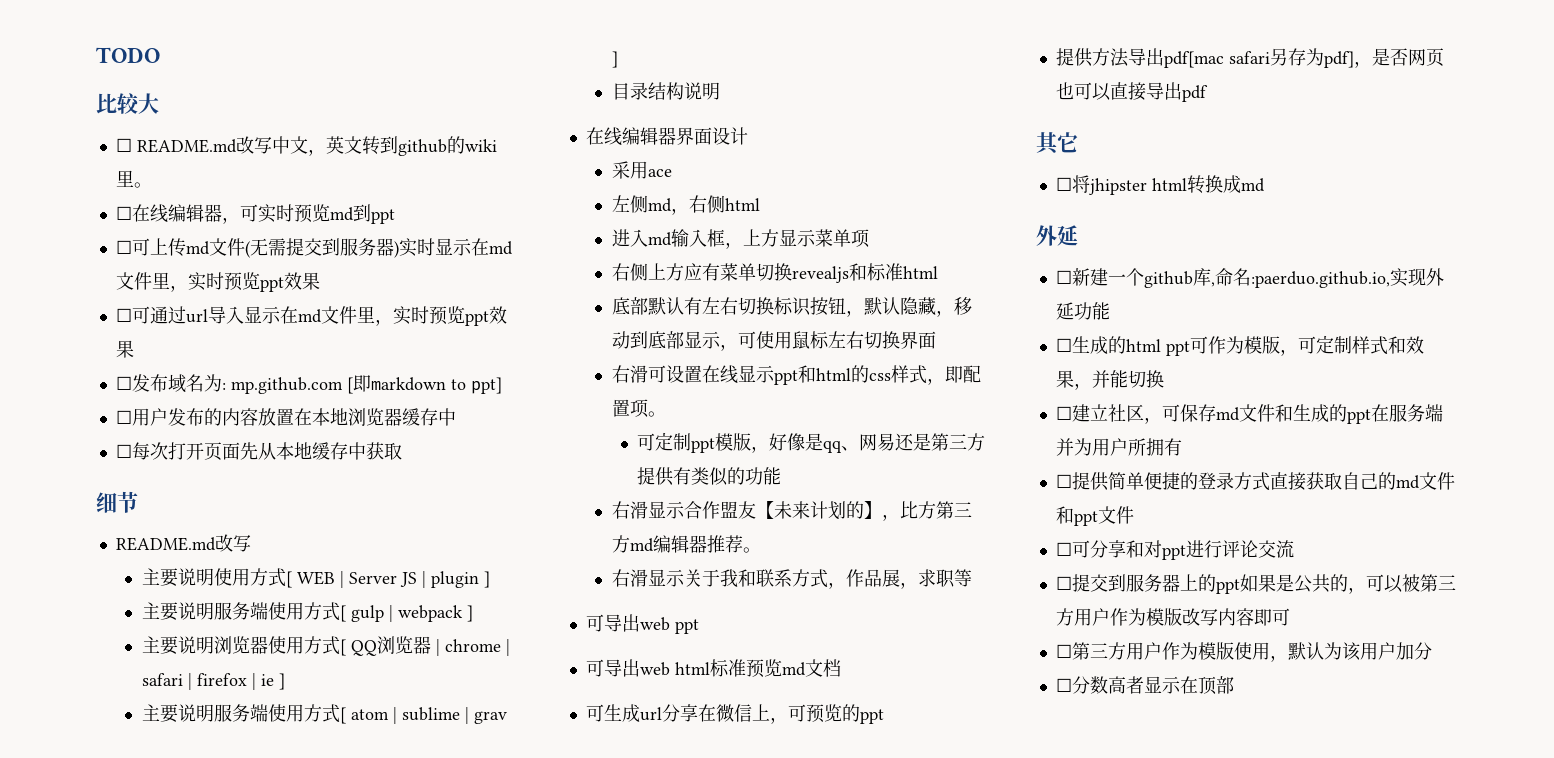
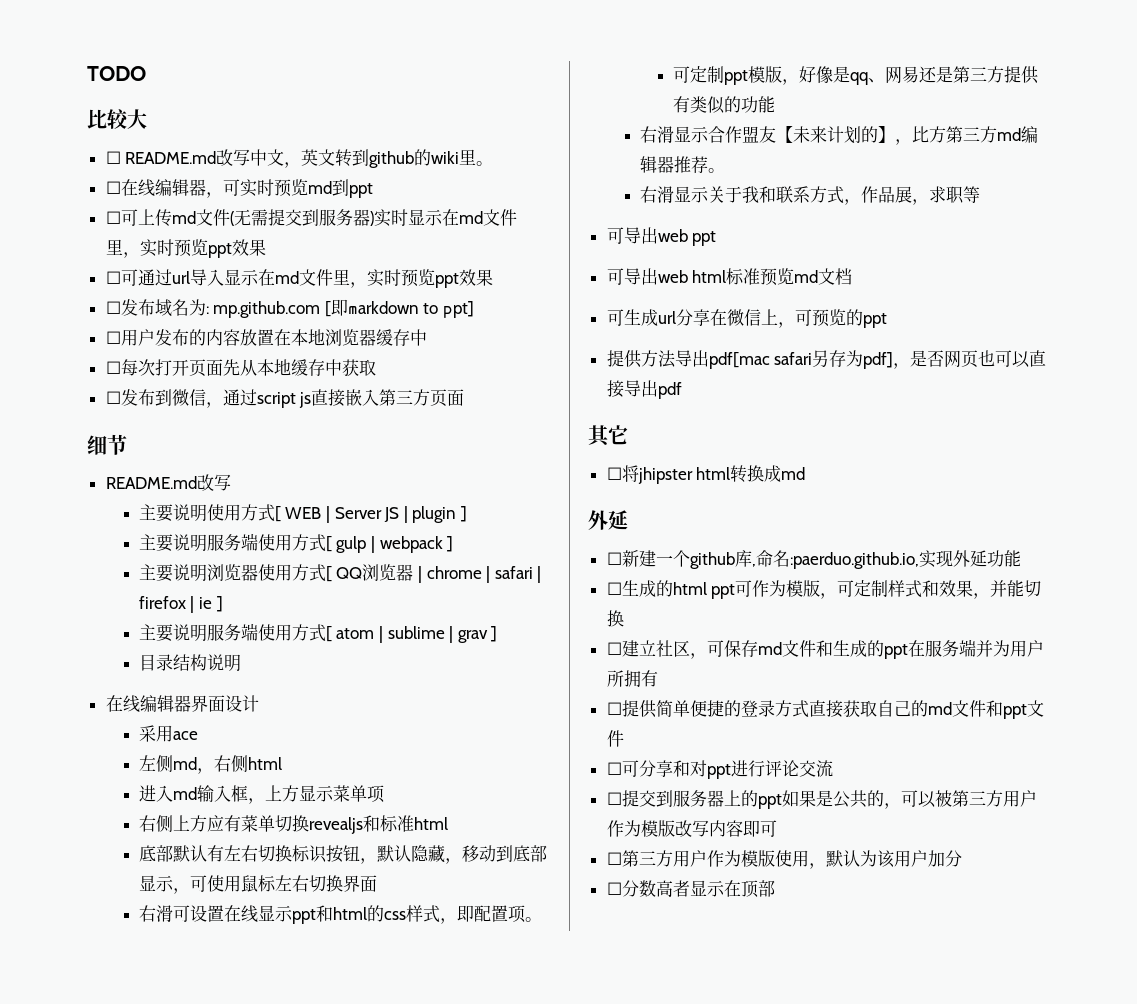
+ ☐发布到微信，通过script js直接嵌入第三方页面

